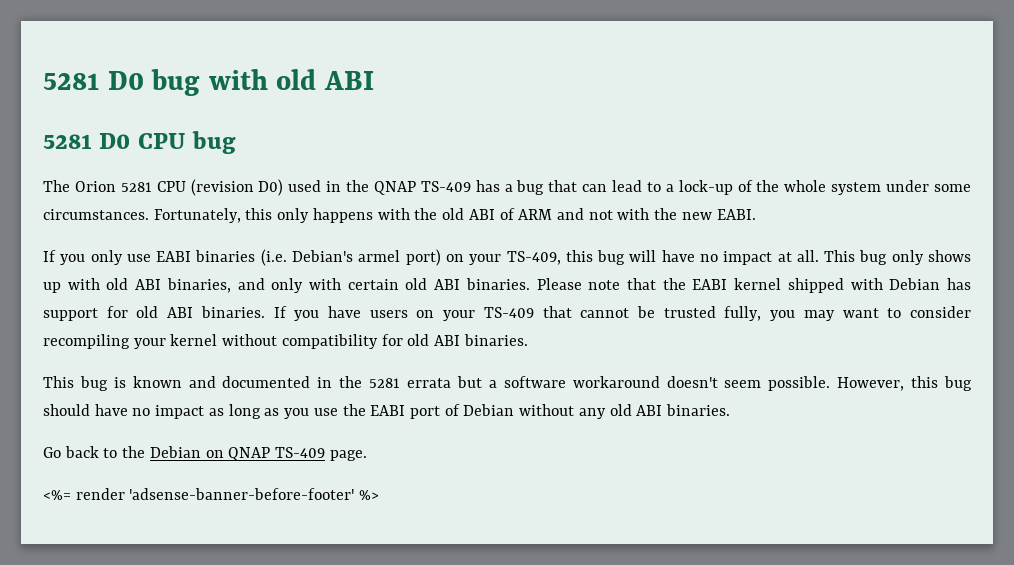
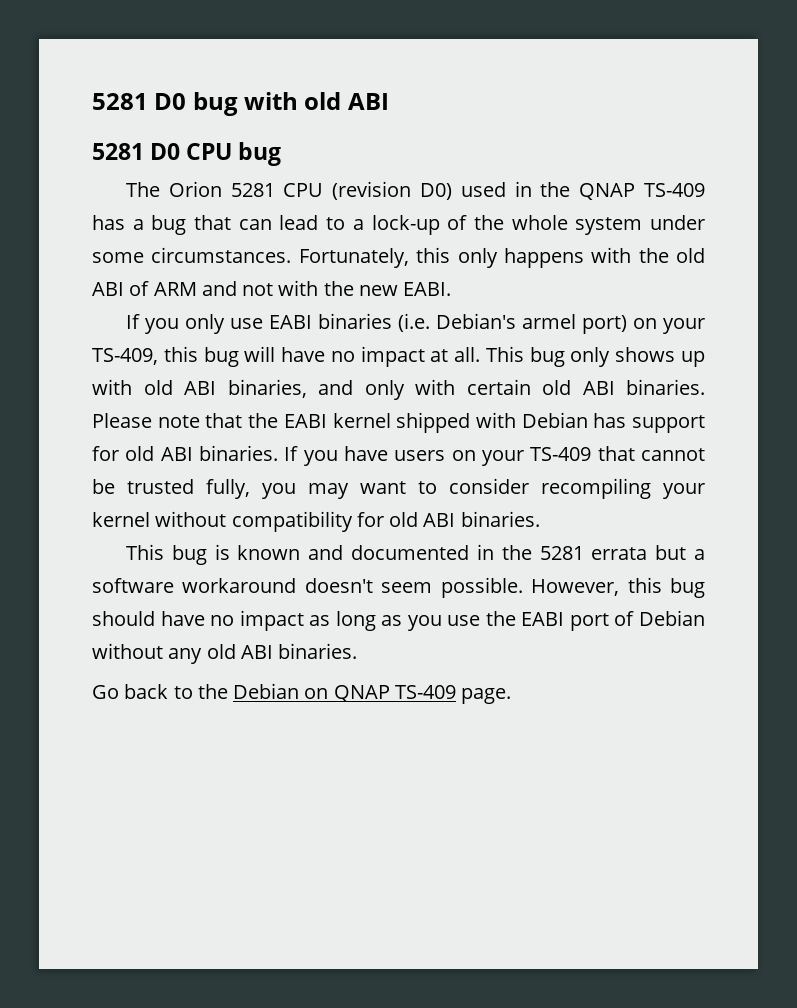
- <%= render 'adsense-banner-before-footer' %>

